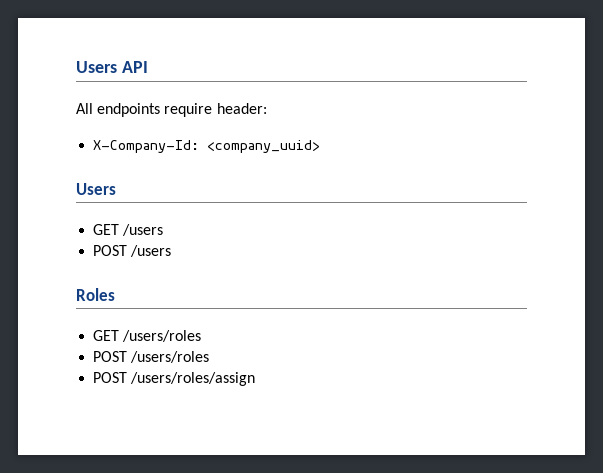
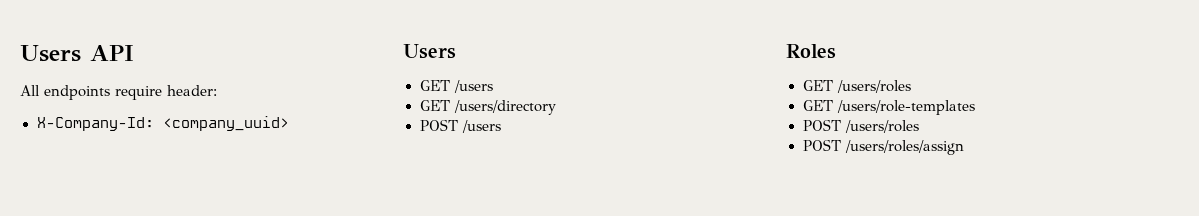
+ GET /users/directory
+ GET /users/role-templates

